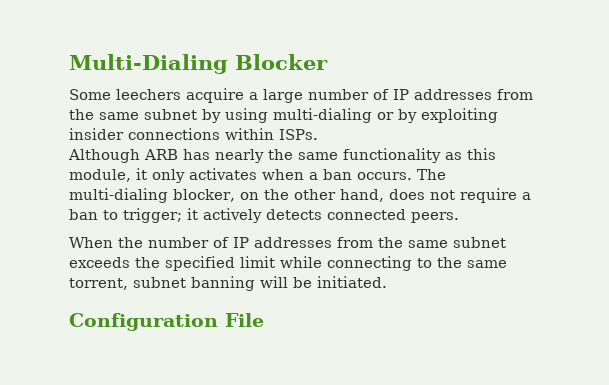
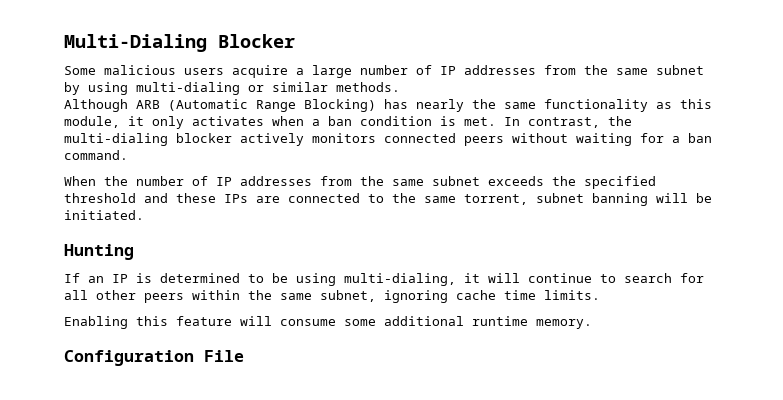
- Some leechers acquire a large number of IP addresses from the same subnet by using multi-dialing or by exploiting insider connections within ISPs.
+ Some malicious users acquire a large number of IP addresses from the same subnet by using multi-dialing or similar methods.
- Although ARB has nearly the same functionality as this module, it only activates when a ban occurs. The multi-dialing blocker, on the other hand, does not require a ban to trigger; it actively detects connected peers.
+ Although ARB (Automatic Range Blocking) has nearly the same functionality as this module, it only activates when a ban condition is met. In contrast, the multi-dialing blocker actively monitors connected peers without waiting for a ban command.
- When the number of IP addresses from the same subnet exceeds the specified limit while connecting to the same torrent, subnet banning will be initiated.
+ When the number of IP addresses from the same subnet exceeds the specified threshold and these IPs are connected to the same torrent, subnet banning will be initiated.
+ Hunting
+ If an IP is determined to be using multi-dialing, it will continue to search for all other peers within the same subnet, ignoring cache time limits.
+ Enabling this feature will consume some additional runtime memory.

